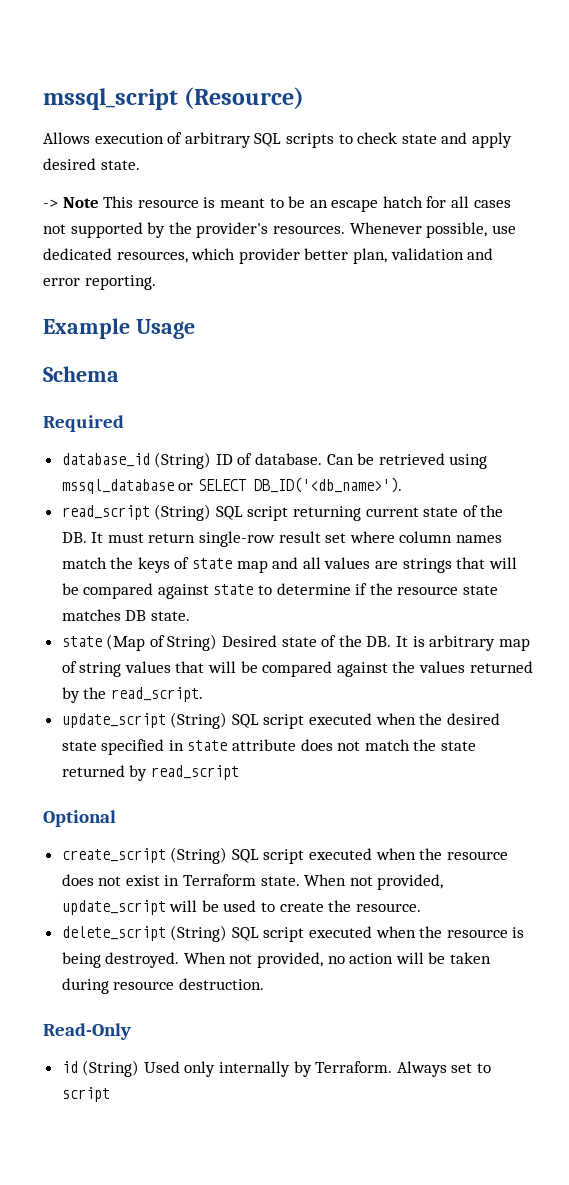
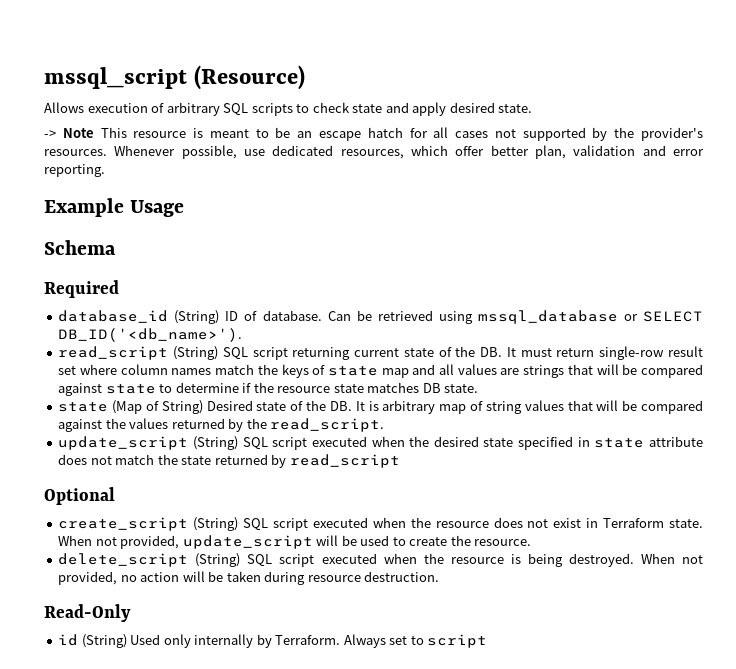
- Whenever possible, use dedicated resources, which provider better plan, validation and error reporting.
+ Whenever possible, use dedicated resources, which offer better plan, validation and error reporting.

